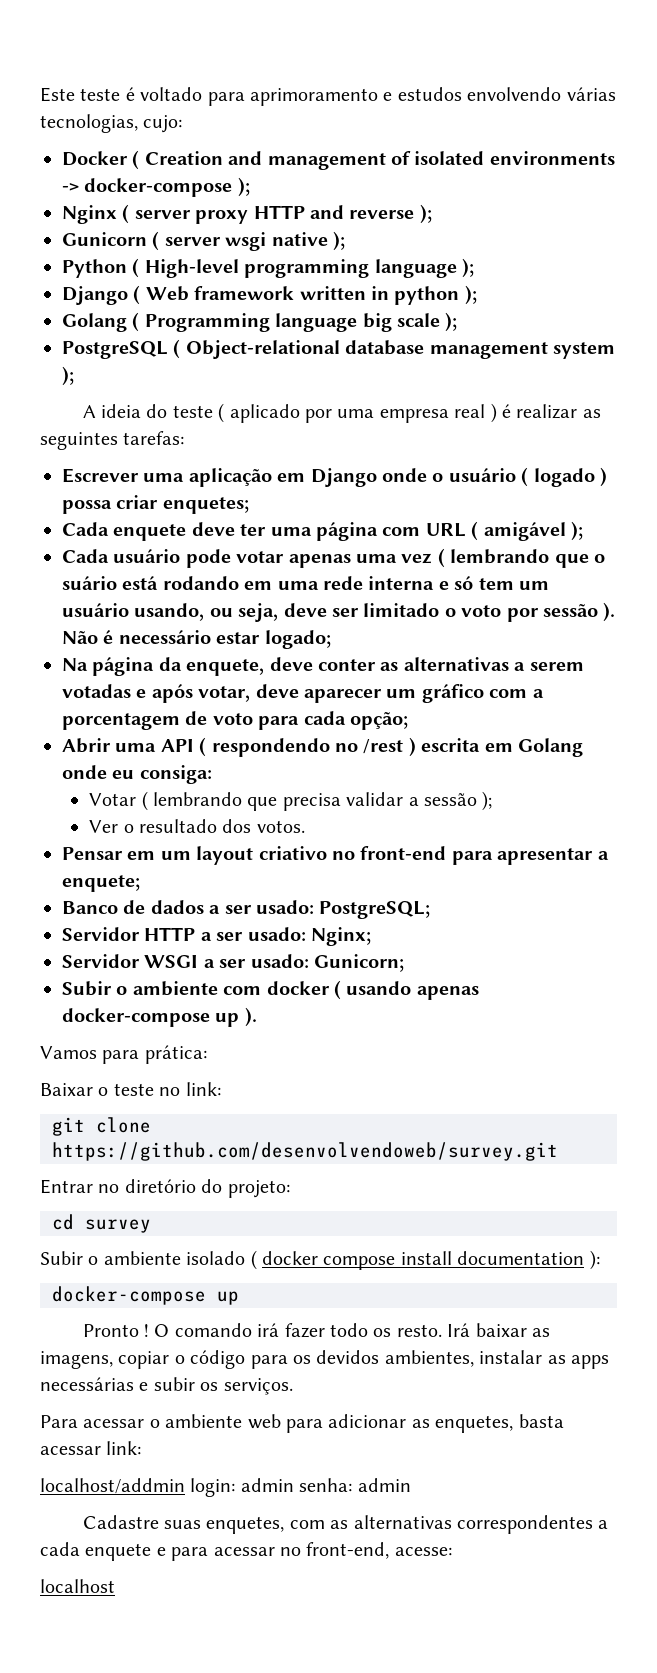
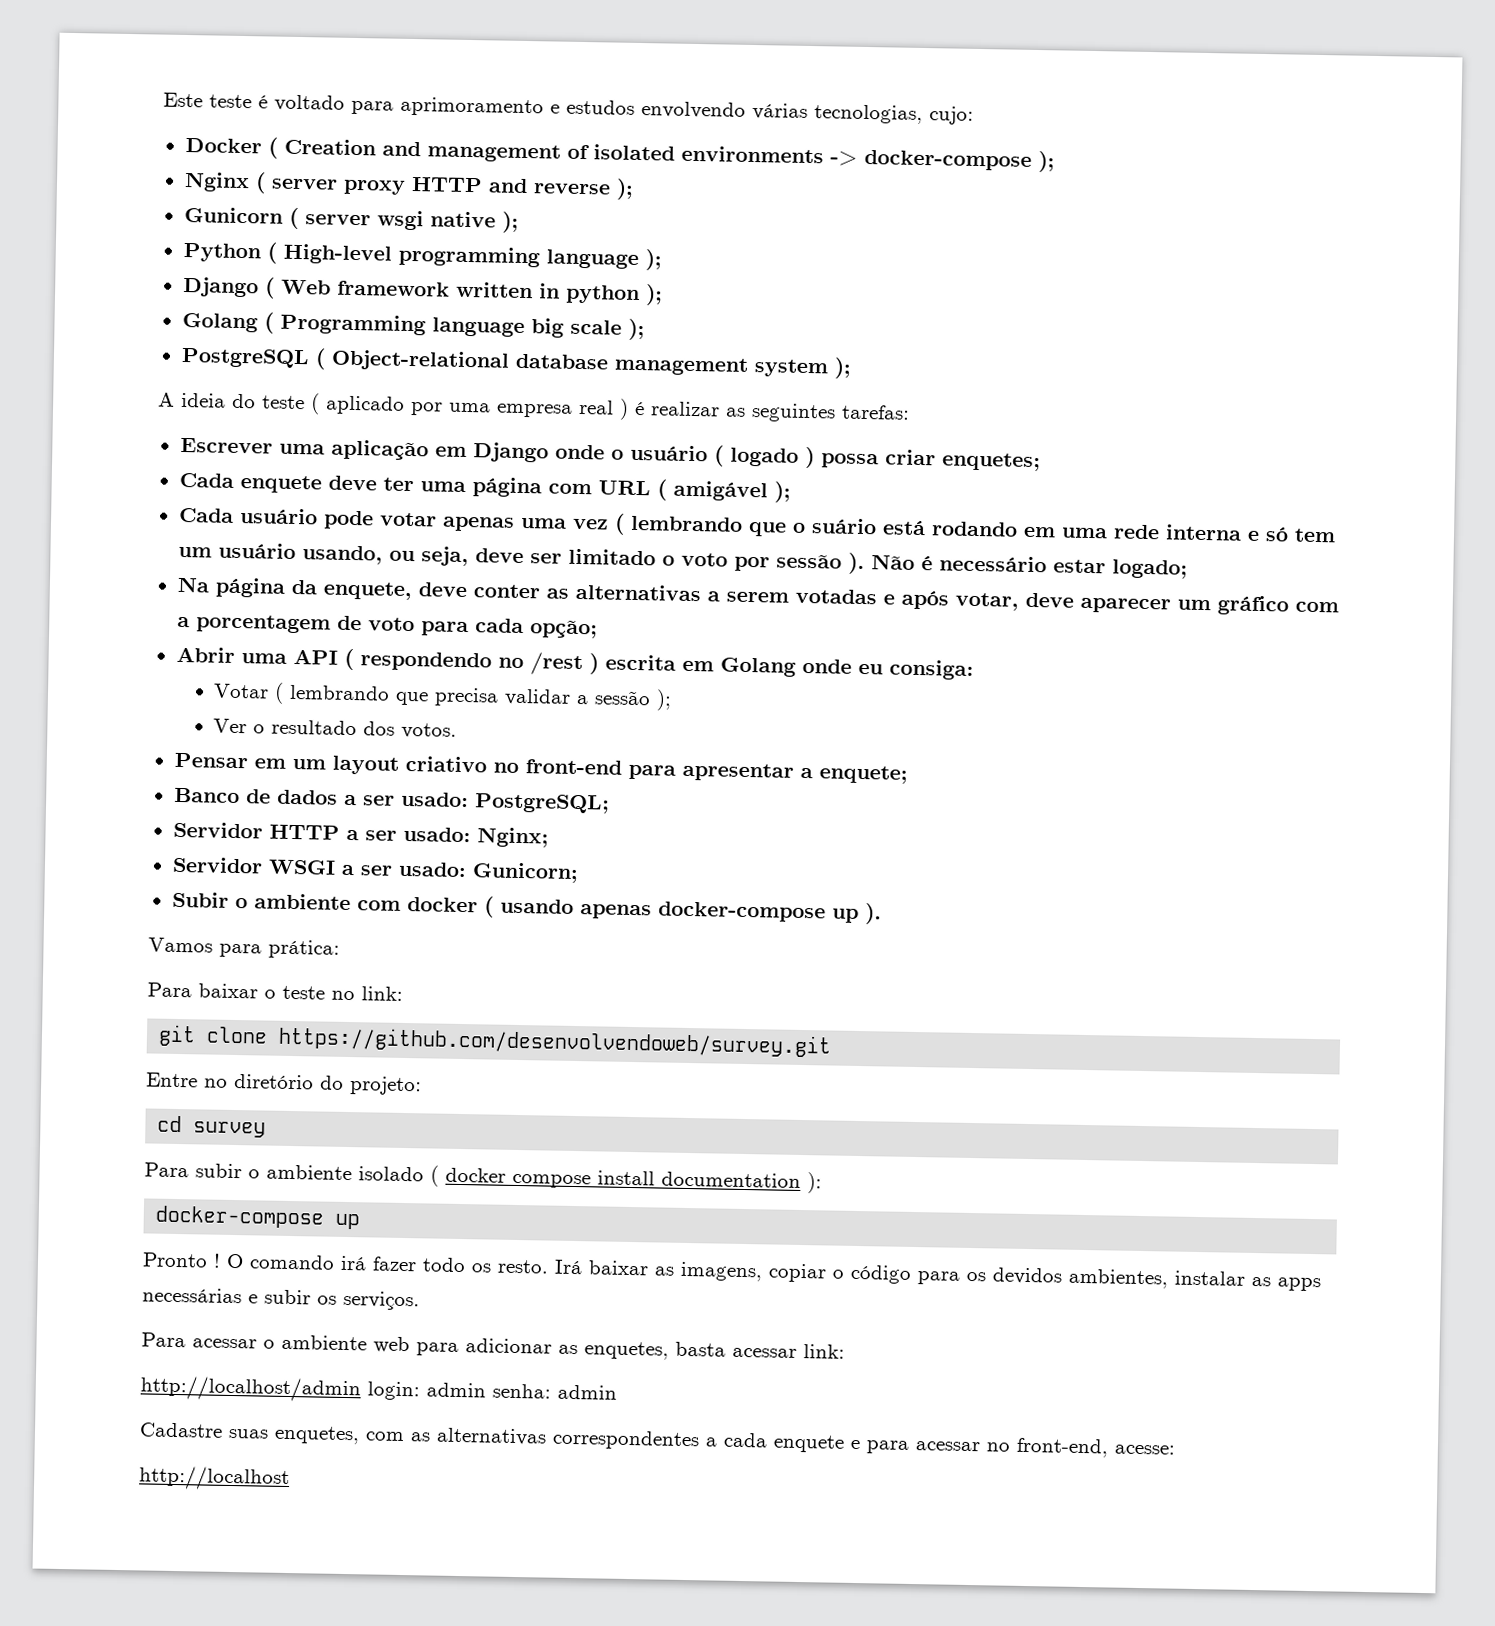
- Baixar o teste no link:
+ Para baixar o teste no link:
- Entrar no diretório do projeto:
+ Entre no diretório do projeto:
- Subir o ambiente isolado ( docker compose install documentation ):
+ Para subir o ambiente isolado ( docker compose install documentation ):
- localhost/addmin login: admin senha: admin
+ http://localhost/admin login: admin senha: admin
- localhost
+ http://localhost

